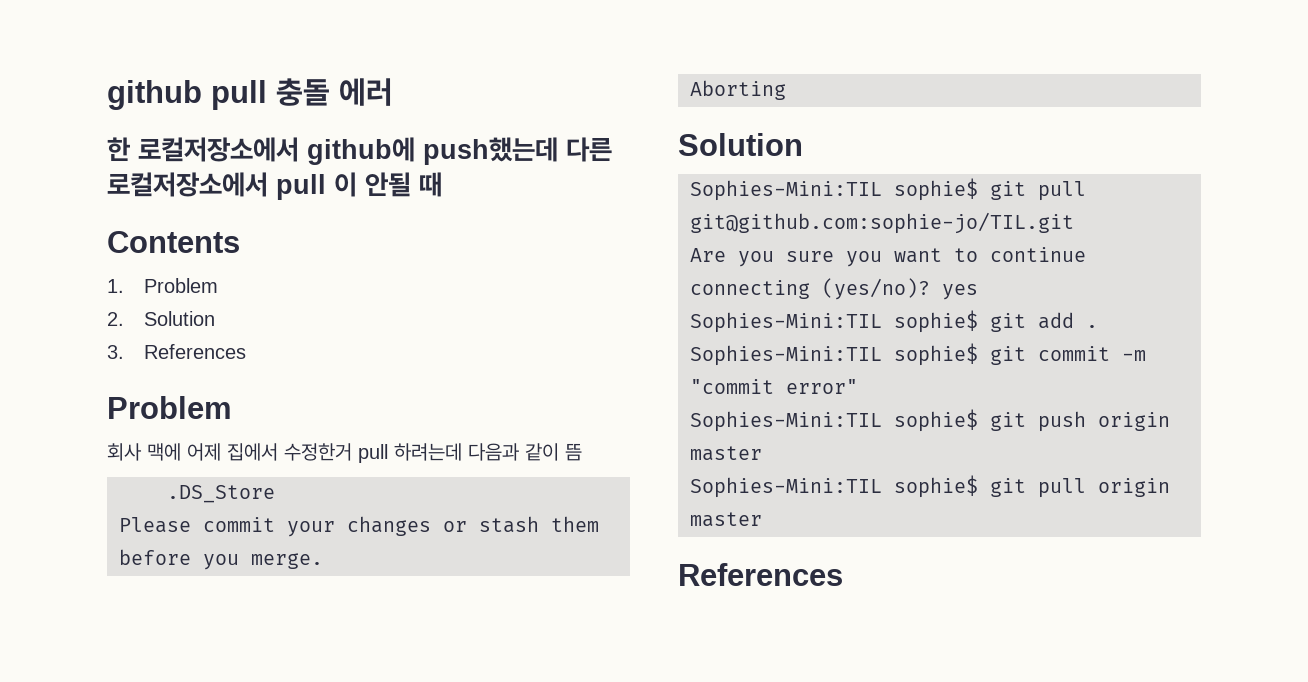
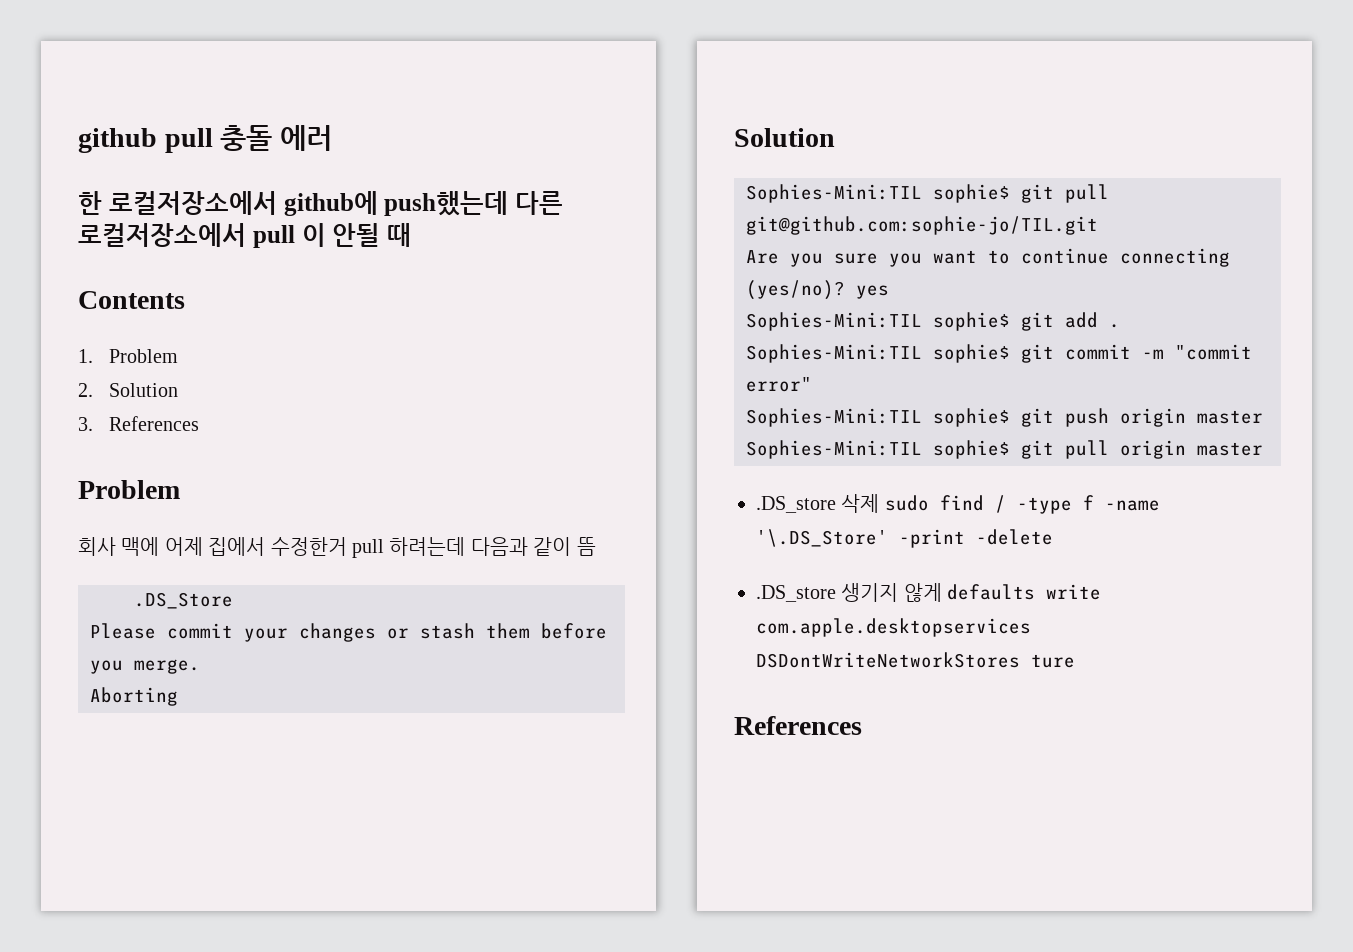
+ .DS_store 삭제 sudo find / -type f -name '\.DS_Store' -print -delete
+ .DS_store 생기지 않게 defaults write com.apple.desktopservices DSDontWriteNetworkStores ture

